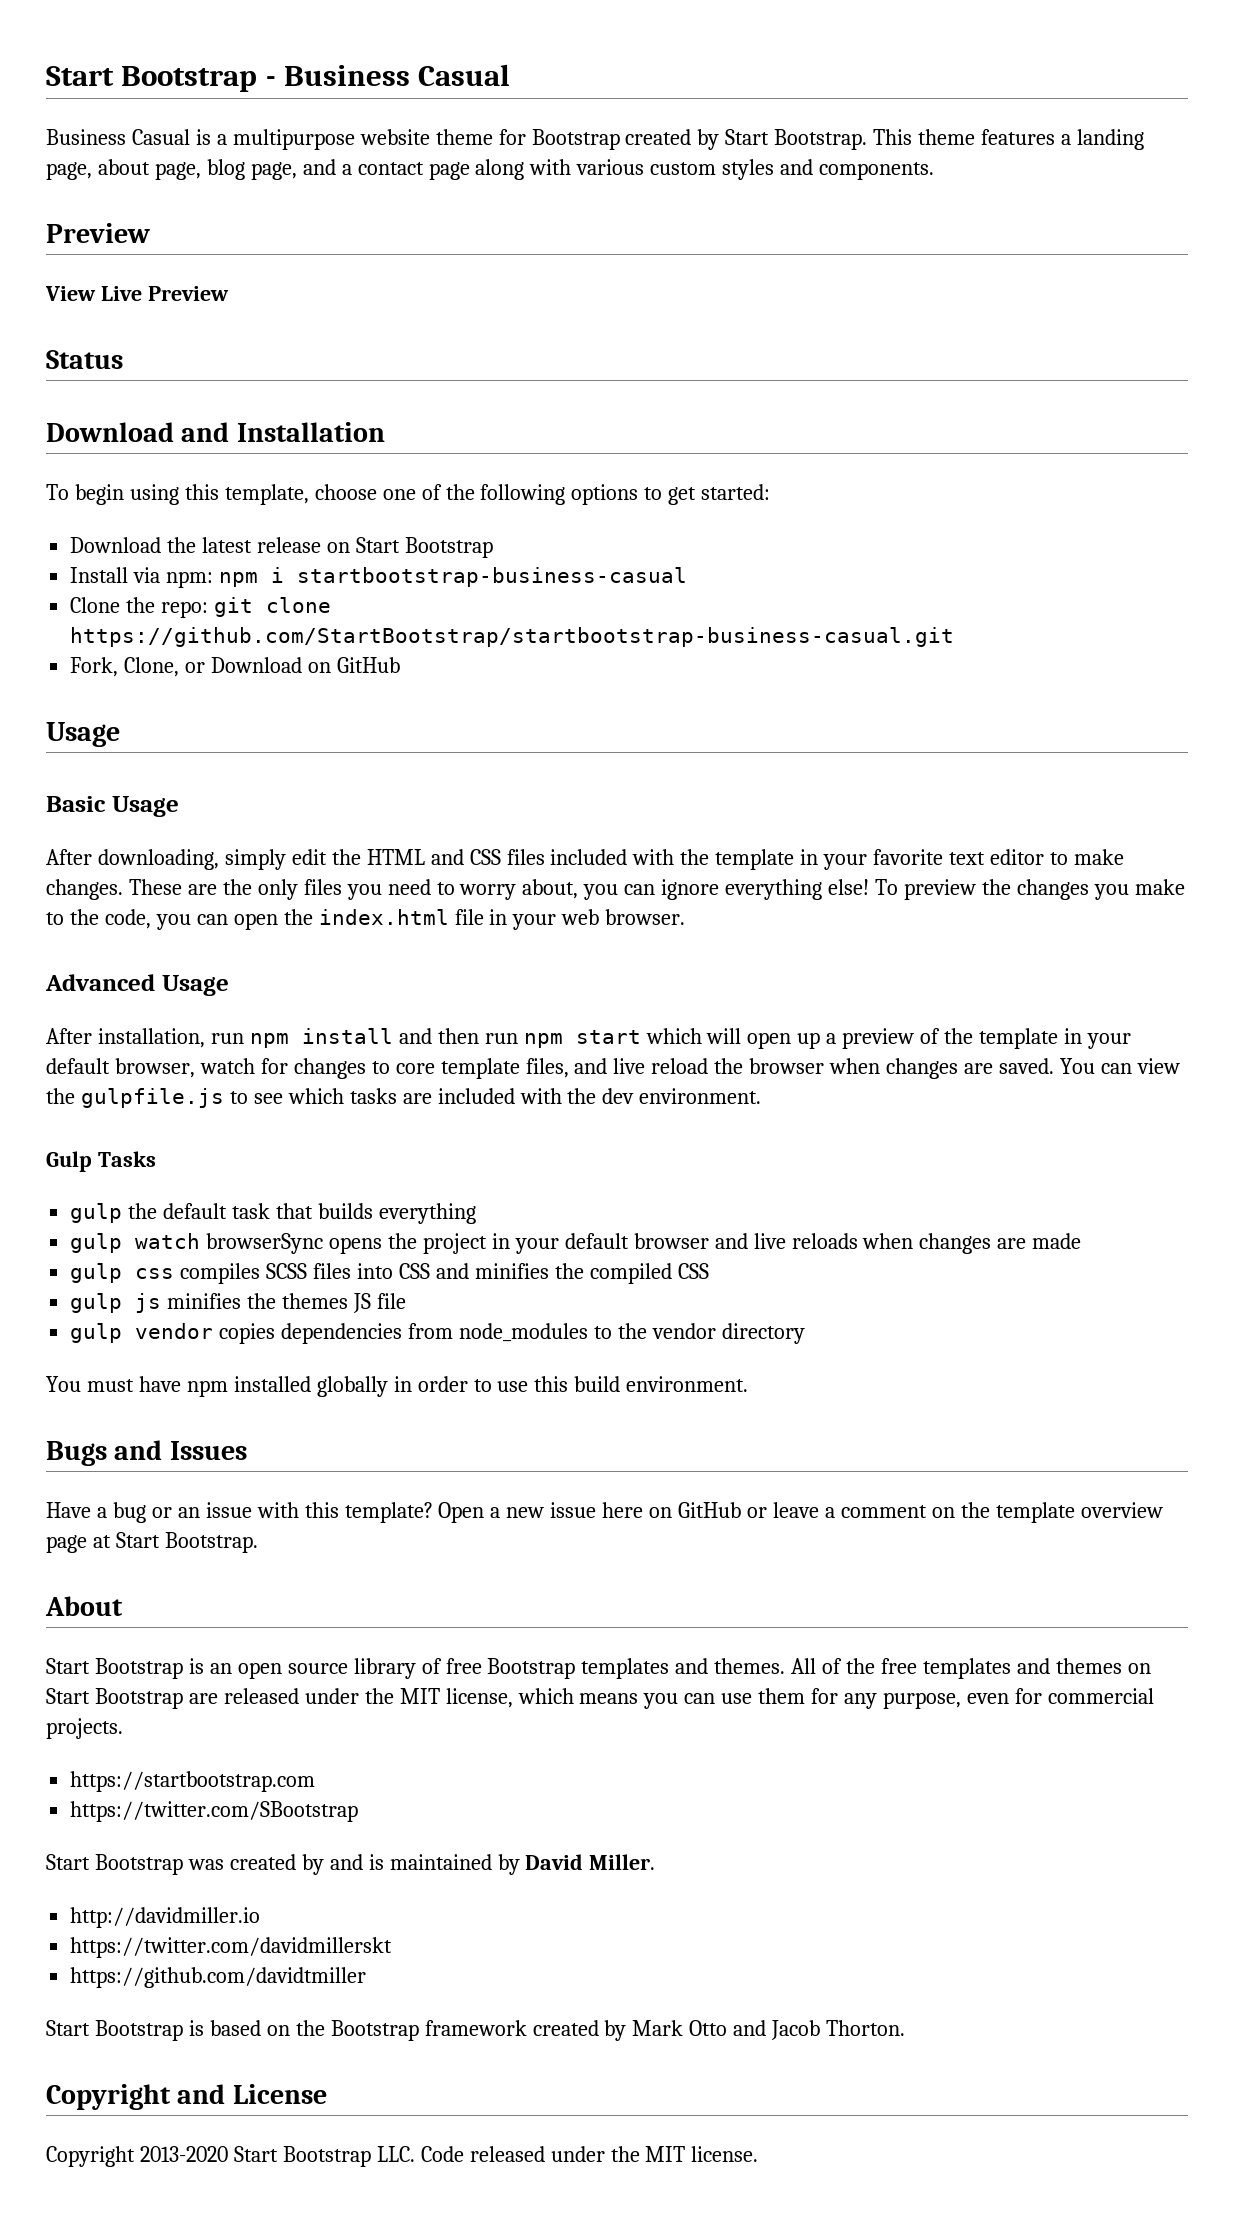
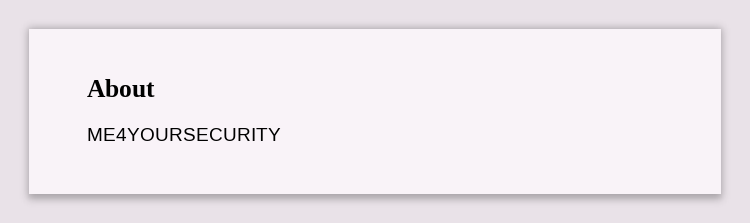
- Start Bootstrap - Business Casual
- Business Casual is a multipurpose website theme for Bootstrap created by Start Bootstrap. This theme features a landing page, about page, blog page, and a contact page along with various custom styles and components.
- Preview
- View Live Preview
- Status
- Download and Installation
- To begin using this template, choose one of the following options to get started:
- Download the latest release on Start Bootstrap
- Install via npm: npm i startbootstrap-business-casual
- Clone the repo: git clone https://github.com/StartBootstrap/startbootstrap-business-casual.git
- Fork, Clone, or Download on GitHub
- Usage
- Basic Usage
- After downloading, simply edit the HTML and CSS files included with the template in your favorite text editor to make changes. These are the only files you need to worry about, you can ignore everything else! To preview the changes you make to the code, you can open the index.html file in your web browser.
- Advanced Usage
- After installation, run npm install and then run npm start which will open up a preview of the template in your default browser, watch for changes to core template files, and live reload the browser when changes are saved. You can view the gulpfile.js to see which tasks are included with the dev environment.
- Gulp Tasks
- gulp the default task that builds everything
- gulp watch browserSync opens the project in your default browser and live reloads when changes are made
- gulp css compiles SCSS files into CSS and minifies the compiled CSS
- gulp js minifies the themes JS file
- gulp vendor copies dependencies from node_modules to the vendor directory
- You must have npm installed globally in order to use this build environment.
- Bugs and Issues
- Have a bug or an issue with this template? Open a new issue here on GitHub or leave a comment on the template overview page at Start Bootstrap.
  About
- Start Bootstrap is an open source library of free Bootstrap templates and themes. All of the free templates and themes on Start Bootstrap are released under the MIT license, which means you can use them for any purpose, even for commercial projects.
- https://startbootstrap.com
- https://twitter.com/SBootstrap
- Start Bootstrap was created by and is maintained by David Miller.
- http://davidmiller.io
- https://twitter.com/davidmillerskt
- https://github.com/davidtmiller
- Start Bootstrap is based on the Bootstrap framework created by Mark Otto and Jacob Thorton.
- Copyright and License
- Copyright 2013-2020 Start Bootstrap LLC. Code released under the MIT license.
+ ME4YOURSECURITY

